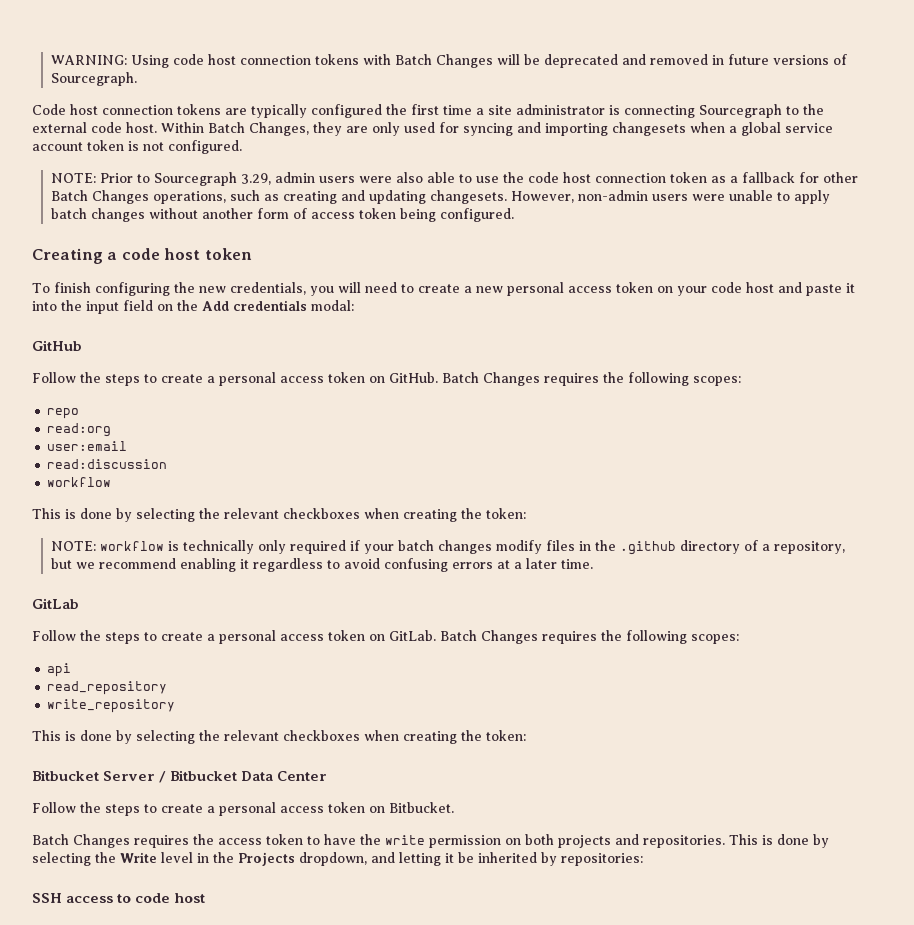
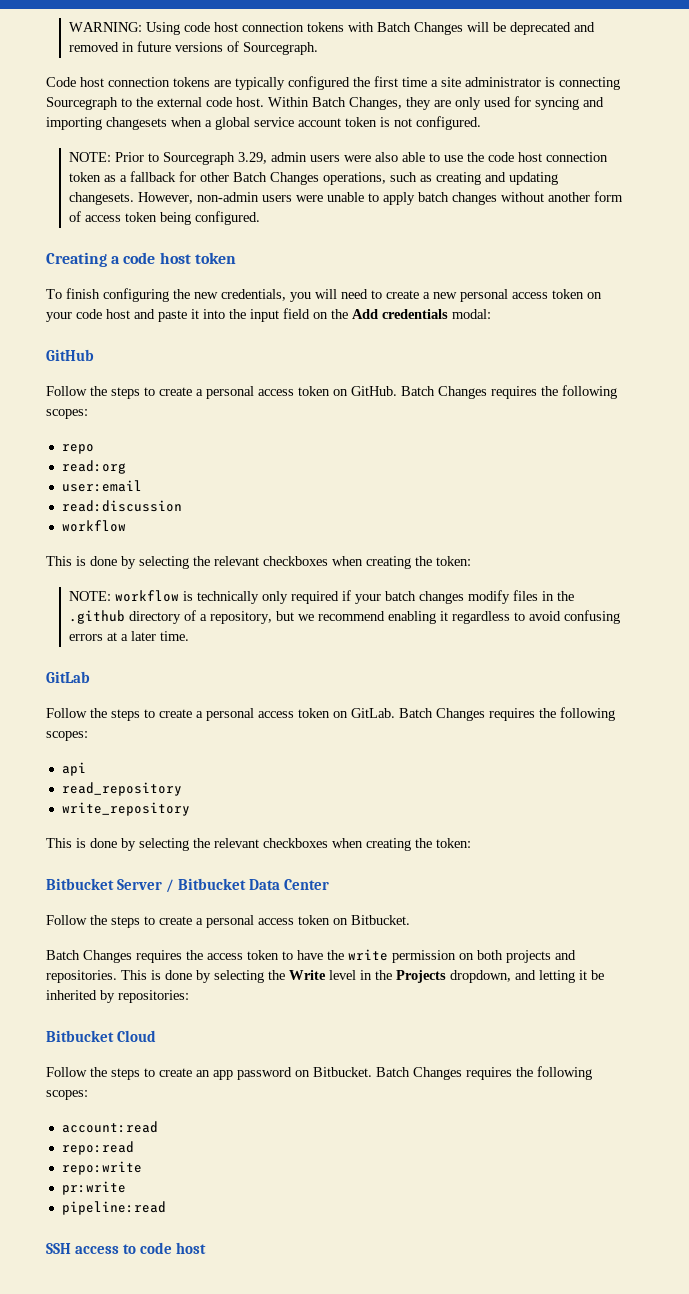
+ Bitbucket Cloud
+ Follow the steps to create an app password on Bitbucket. Batch Changes requires the following scopes:
+ account:read
+ repo:read
+ repo:write
+ pr:write
+ pipeline:read

